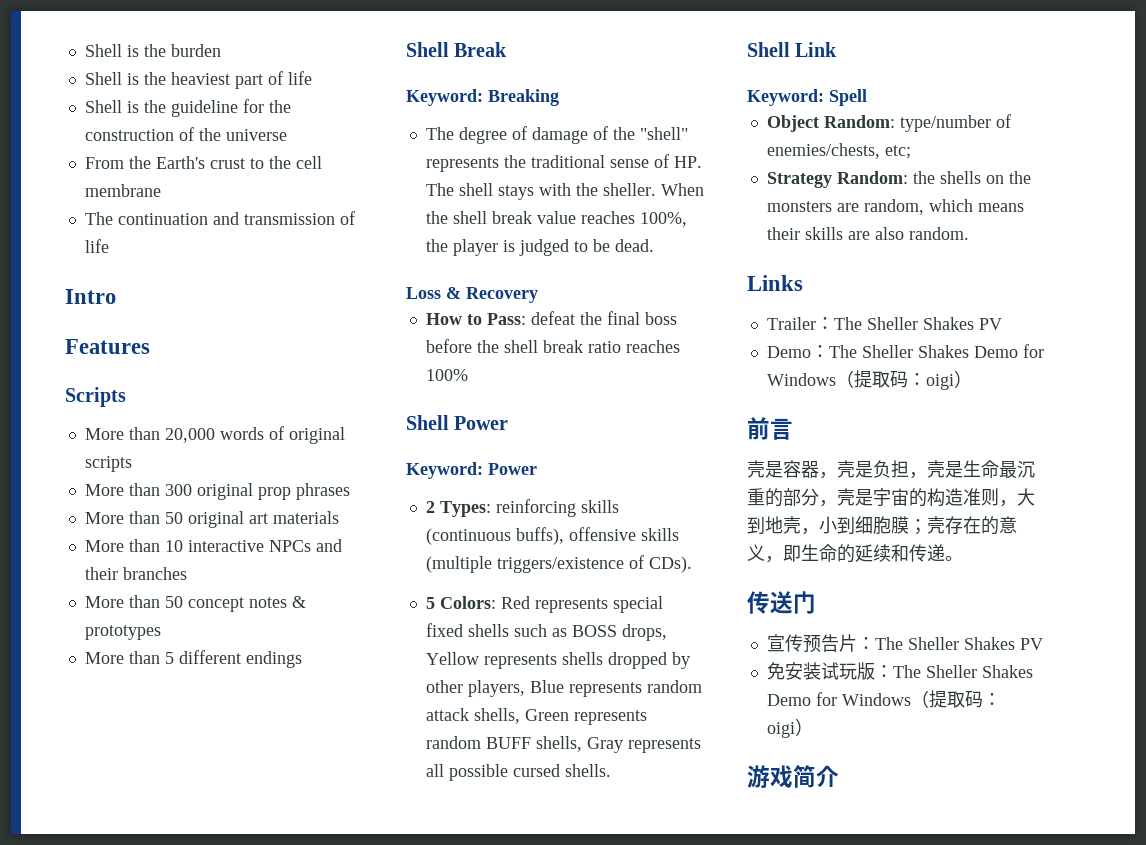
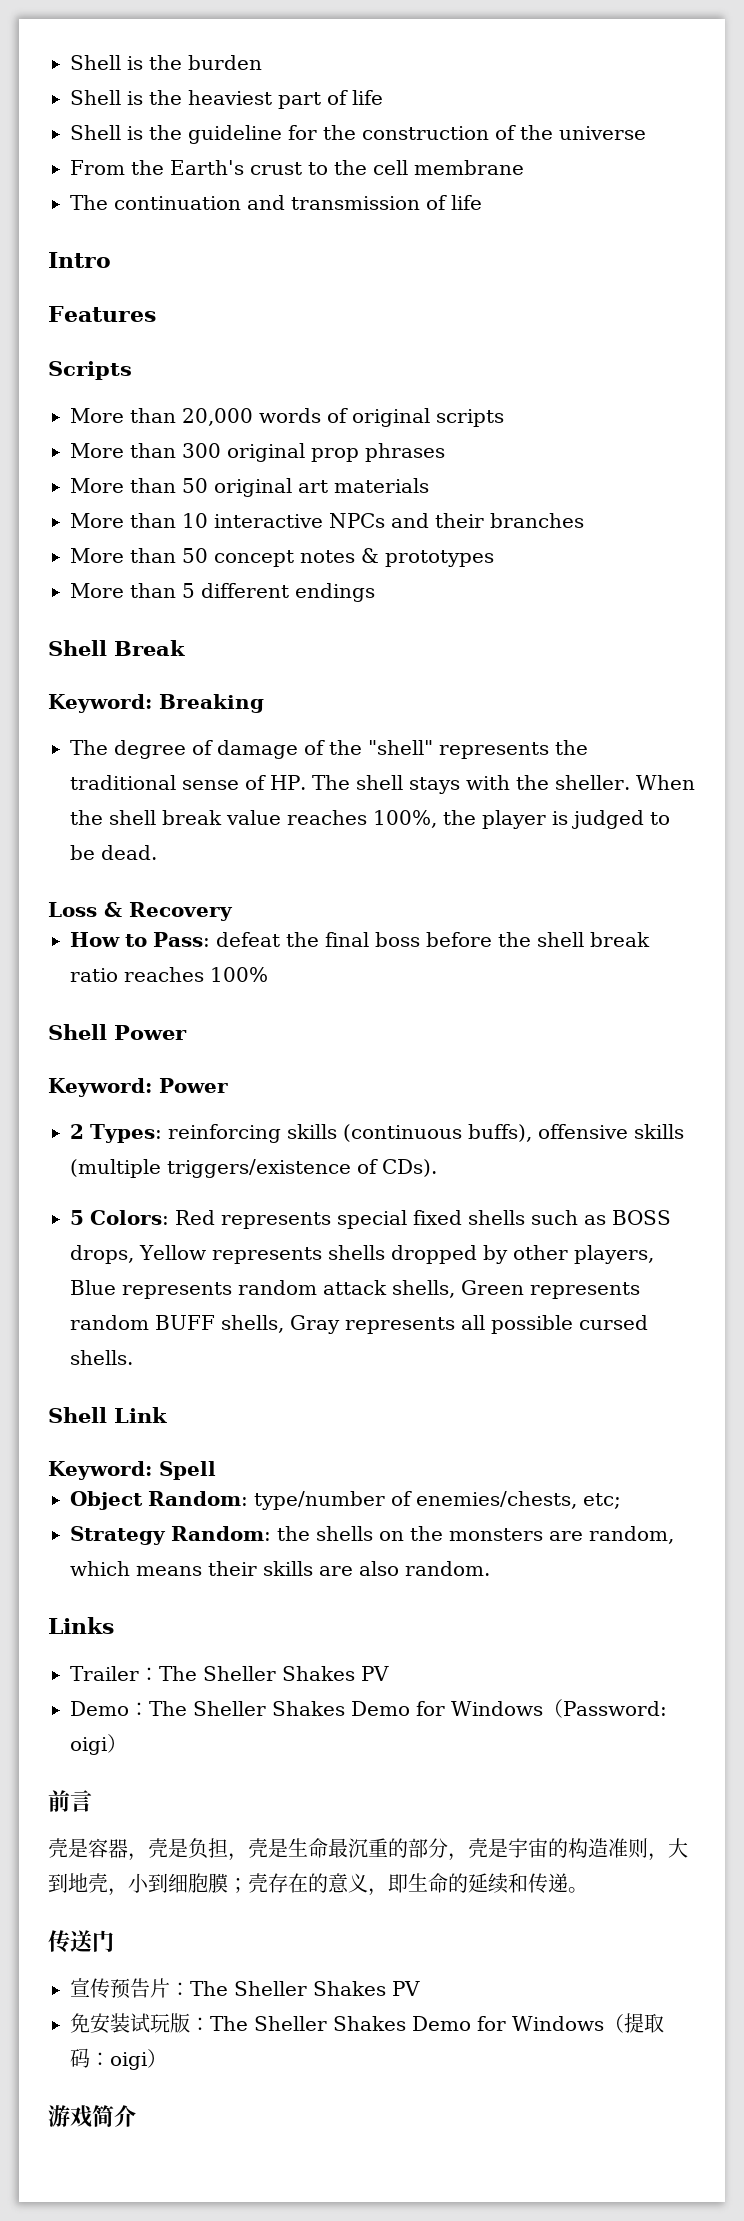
- Demo：The Sheller Shakes Demo for Windows（提取码：oigi）
+ Demo：The Sheller Shakes Demo for Windows（Password: oigi）

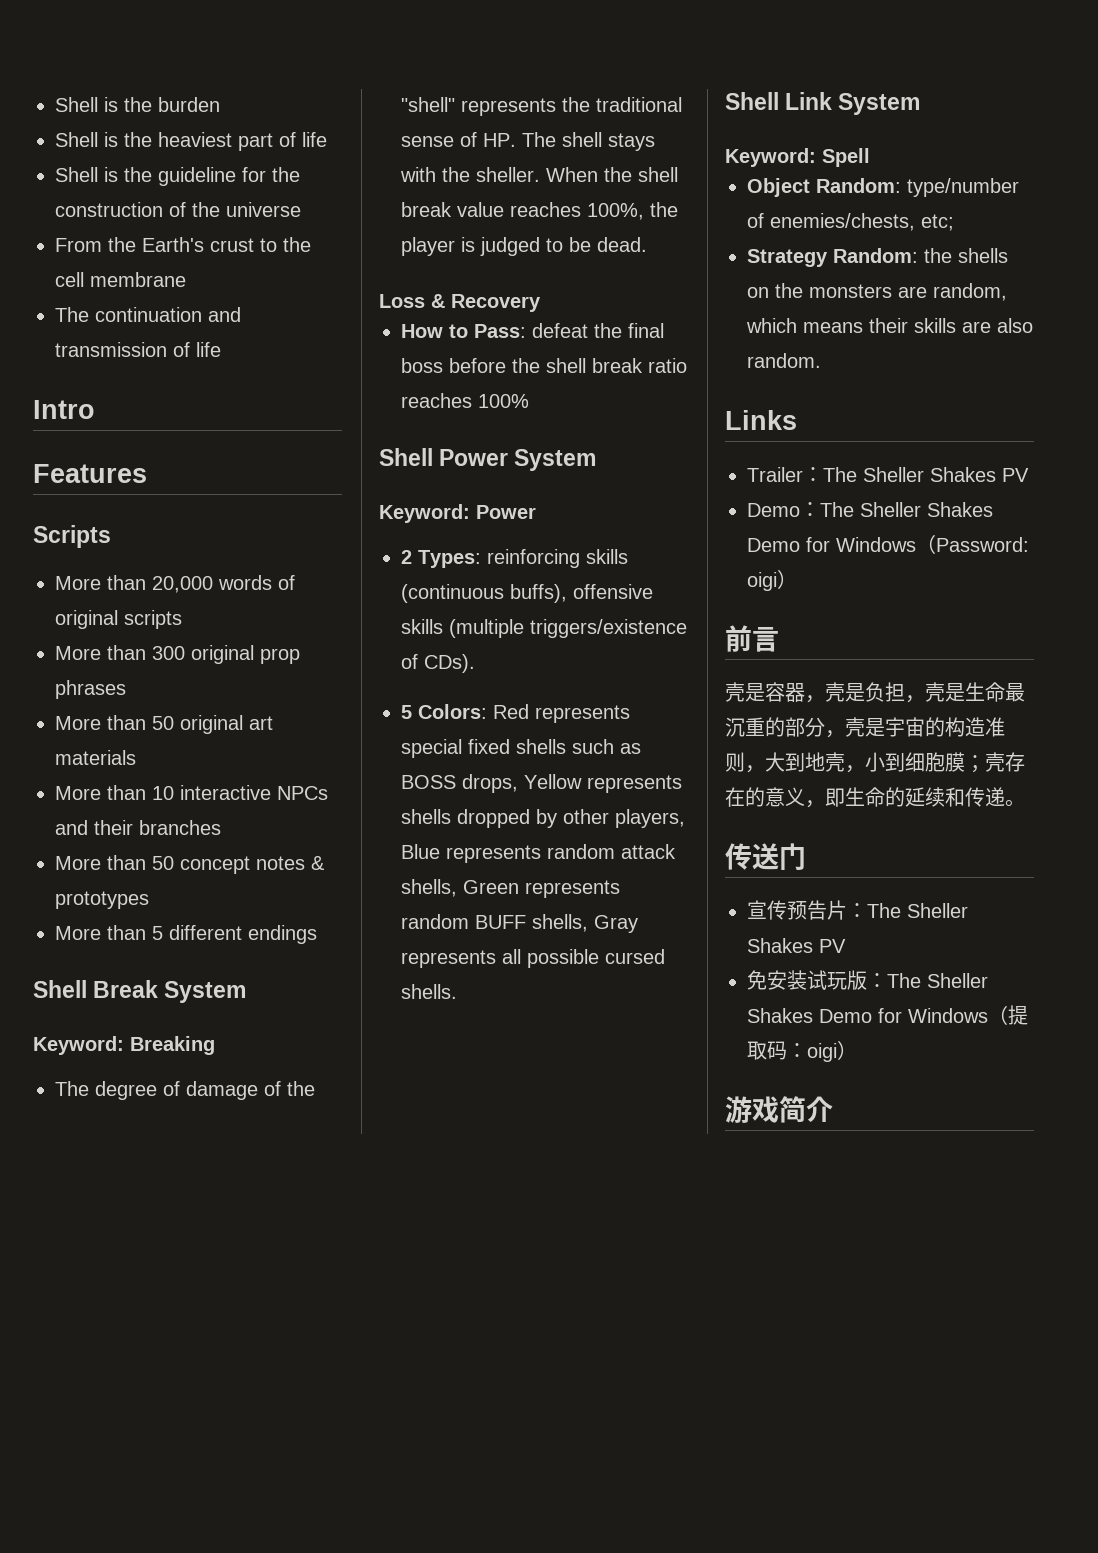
- Shell Break
+ Shell Break System
- Shell Power
+ Shell Power System
- Shell Link
+ Shell Link System

